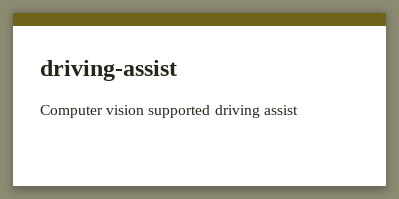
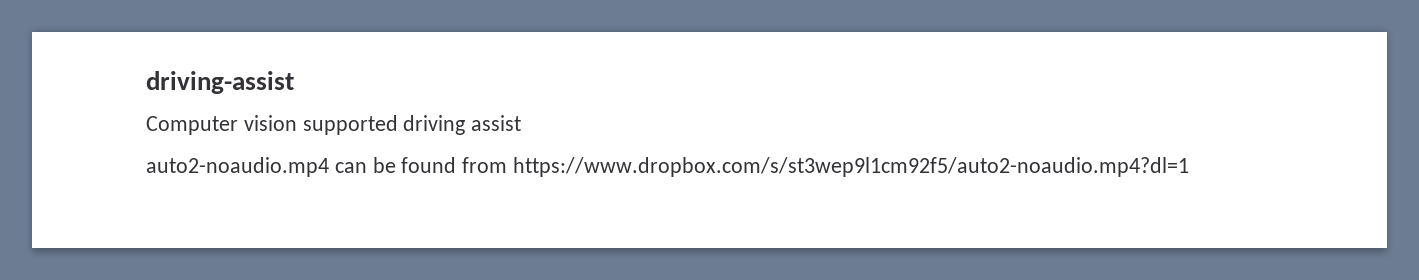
+ auto2-noaudio.mp4 can be found from https://www.dropbox.com/s/st3wep9l1cm92f5/auto2-noaudio.mp4?dl=1

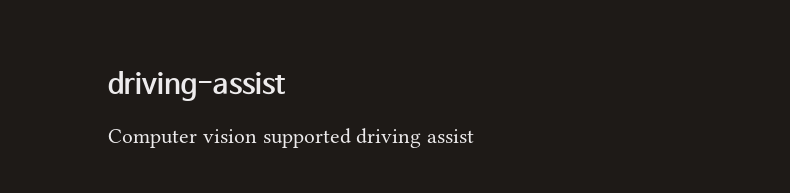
- auto2-noaudio.mp4 can be found from https://www.dropbox.com/s/st3wep9l1cm92f5/auto2-noaudio.mp4?dl=1

